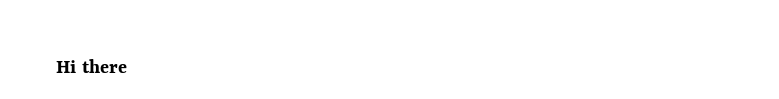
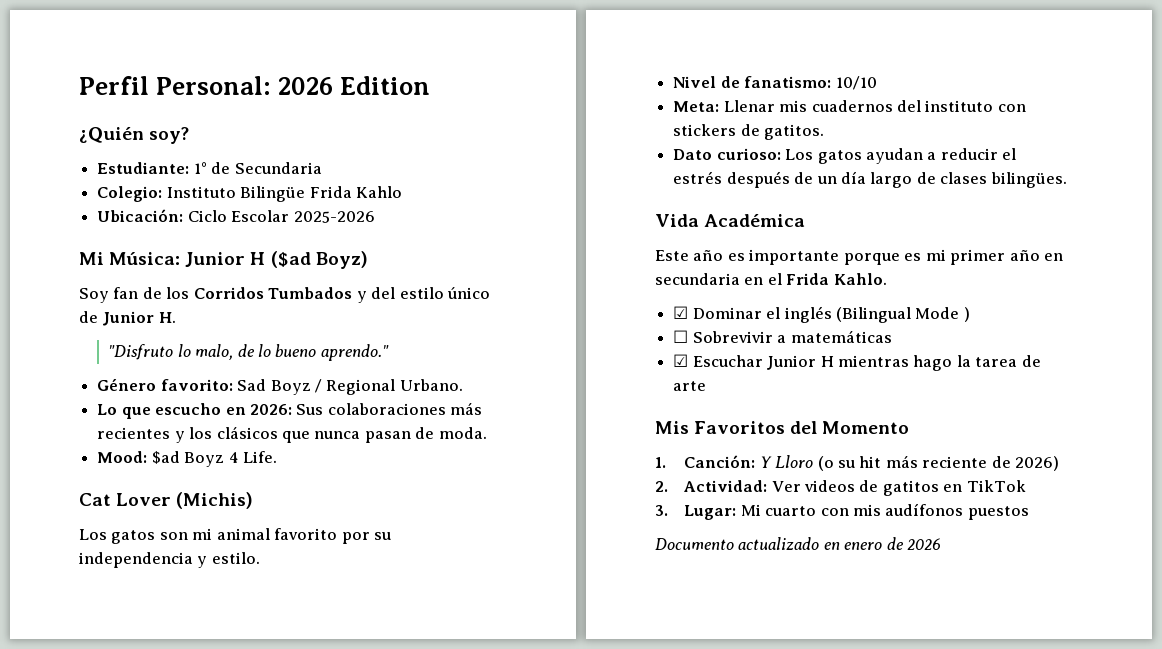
- Hi there
+ Perfil Personal: 2026 Edition
+ ¿Quién soy?
+ Estudiante: 1° de Secundaria
+ Colegio: Instituto Bilingüe Frida Kahlo
+ Ubicación: Ciclo Escolar 2025-2026
+ Mi Música: Junior H ($ad Boyz)
+ Soy fan de los Corridos Tumbados y del estilo único de Junior H.
+ "Disfruto lo malo, de lo bueno aprendo."
+ Género favorito: Sad Boyz / Regional Urbano.
+ Lo que escucho en 2026: Sus colaboraciones más recientes y los clásicos que nunca pasan de moda.
+ Mood: $ad Boyz 4 Life.
+ Cat Lover (Michis)
+ Los gatos son mi animal favorito por su independencia y estilo.
+ Nivel de fanatismo: 10/10
+ Meta: Llenar mis cuadernos del instituto con stickers de gatitos.
+ Dato curioso: Los gatos ayudan a reducir el estrés después de un día largo de clases bilingües.
+ Vida Académica
+ Este año es importante porque es mi primer año en secundaria en el Frida Kahlo.
+ ☑ Dominar el inglés (Bilingual Mode )
+ ☐ Sobrevivir a matemáticas
+ ☑ Escuchar Junior H mientras hago la tarea de arte
+ Mis Favoritos del Momento
+ 1. Canción: Y Lloro (o su hit más reciente de 2026)
+ 2. Actividad: Ver videos de gatitos en TikTok
+ 3. Lugar: Mi cuarto con mis audífonos puestos
+ Documento actualizado en enero de 2026

